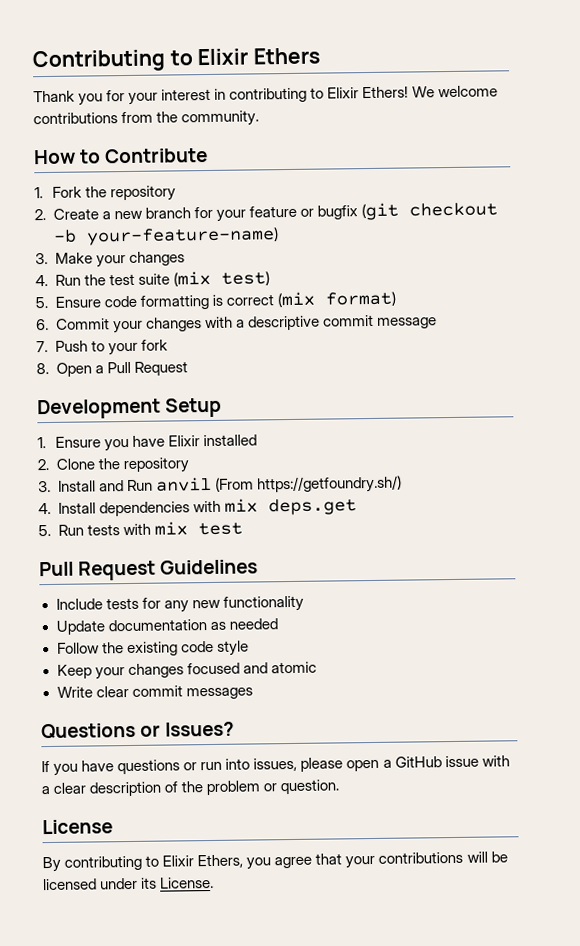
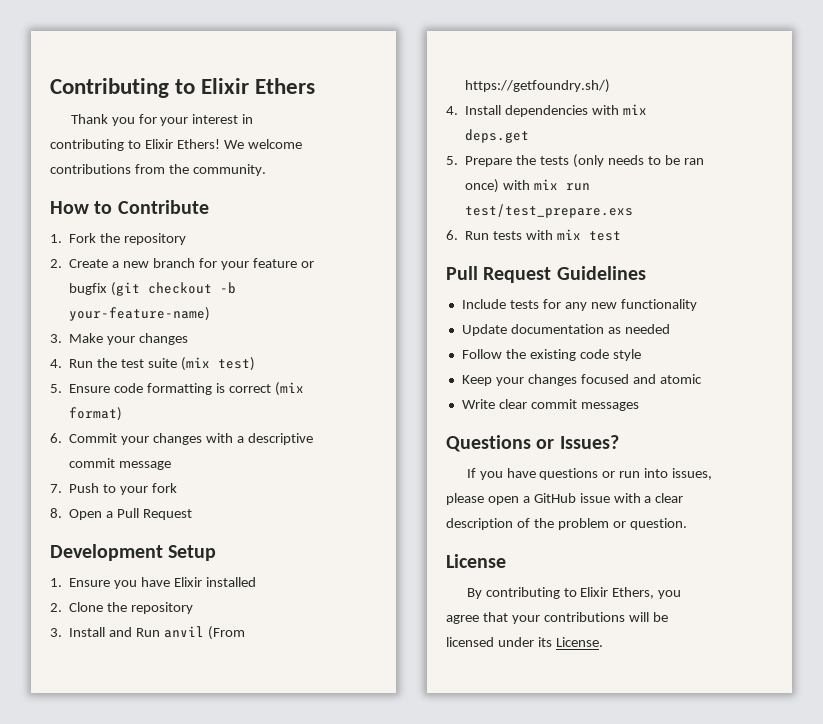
- 5. Run tests with mix test
+ 5. Prepare the tests (only needs to be ran once) with mix run test/test_prepare.exs
+ 6. Run tests with mix test

